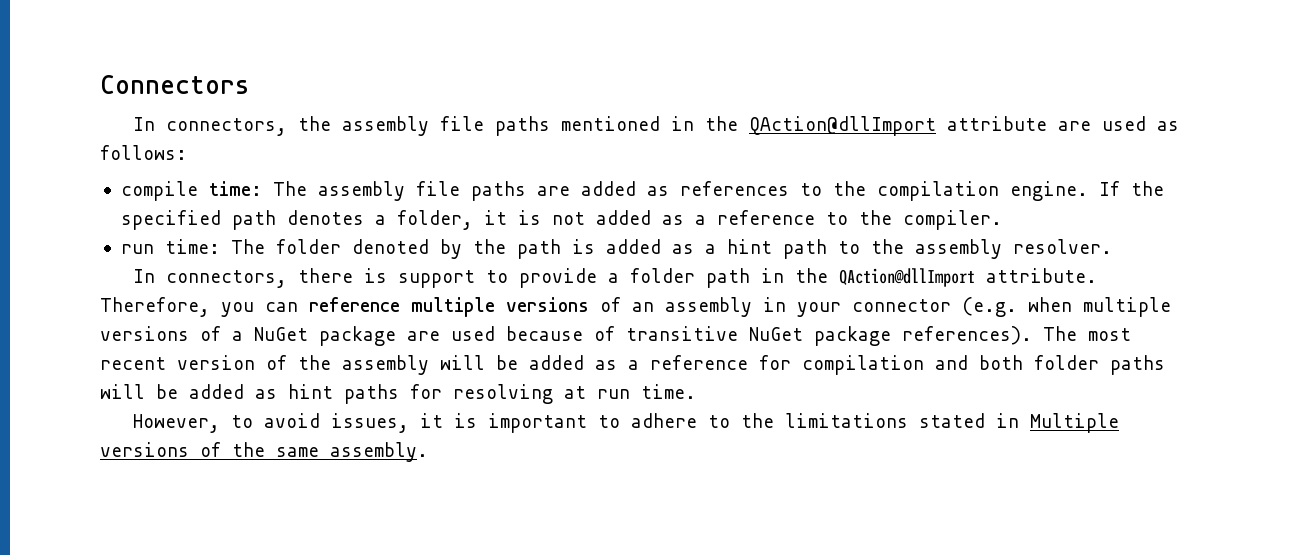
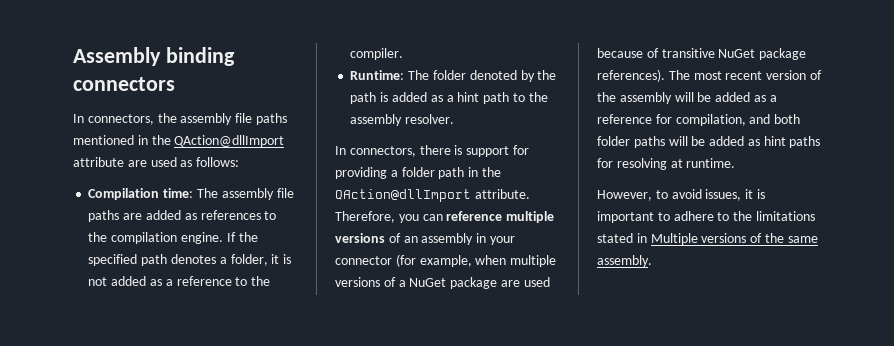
- Connectors
+ Assembly binding connectors
- compile time: The assembly file paths are added as references to the compilation engine.
+ Compilation time: The assembly file paths are added as references to the compilation engine.
- run time: The folder denoted by the path is added as a hint path to the assembly resolver.
+ Runtime: The folder denoted by the path is added as a hint path to the assembly resolver.
- In connectors, there is support to provide a folder path in the QAction@dllImport attribute.
+ In connectors, there is support for providing a folder path in the QAction@dllImport attribute.
- Therefore, you can reference multiple versions of an assembly in your connector (e.g. when multiple versions of a NuGet package are used because of transitive NuGet package references).
+ Therefore, you can reference multiple versions of an assembly in your connector (for example, when multiple versions of a NuGet package are used because of transitive NuGet package references).
- The most recent version of the assembly will be added as a reference for compilation and both folder paths will be added as hint paths for resolving at run time.
+ The most recent version of the assembly will be added as a reference for compilation, and both folder paths will be added as hint paths for resolving at runtime.

